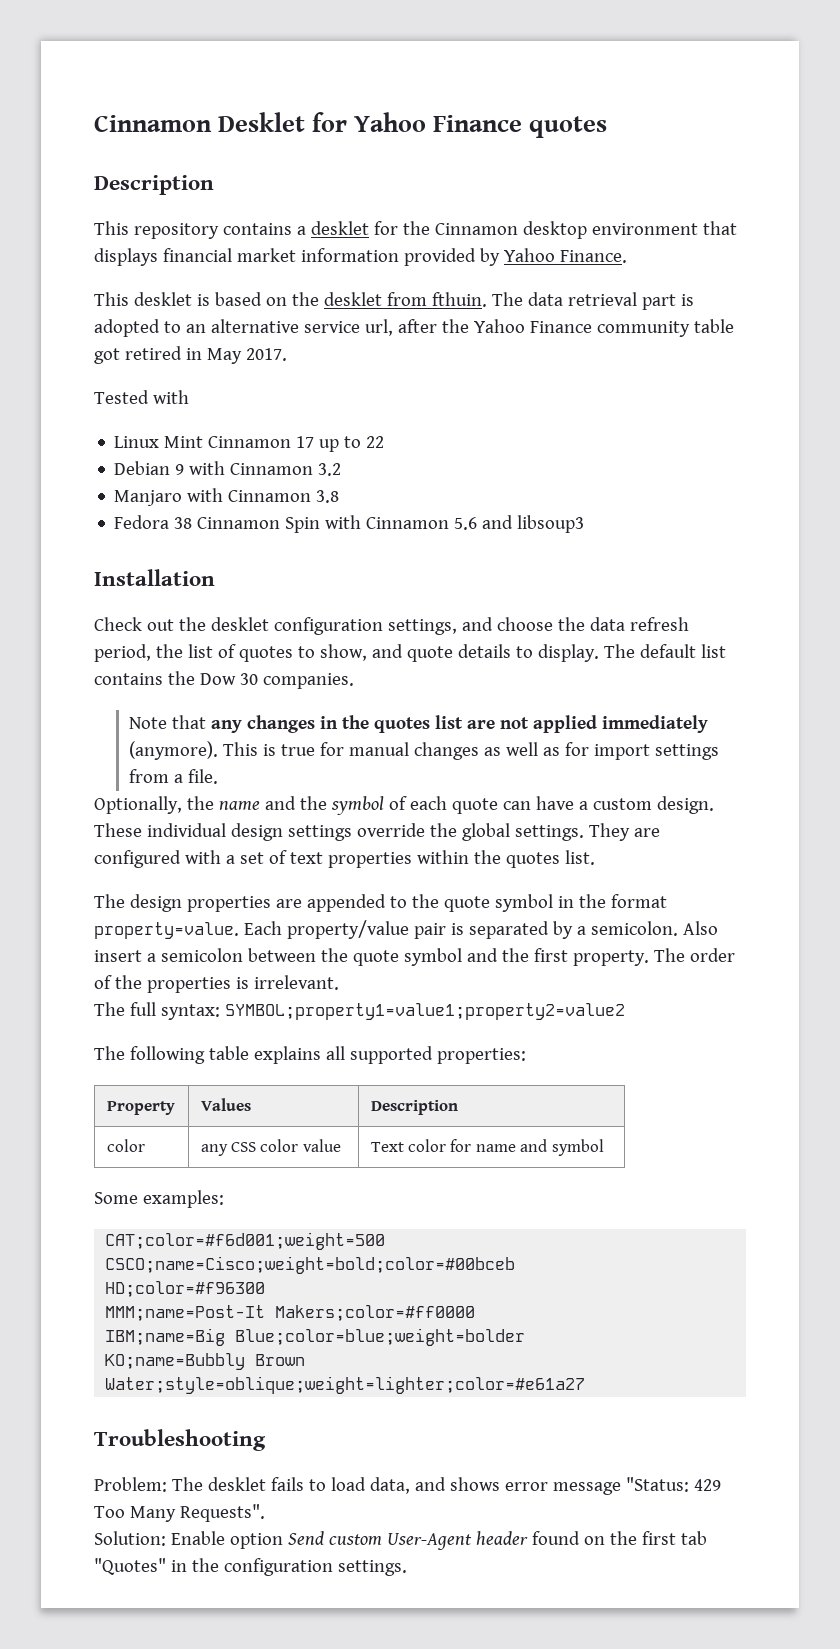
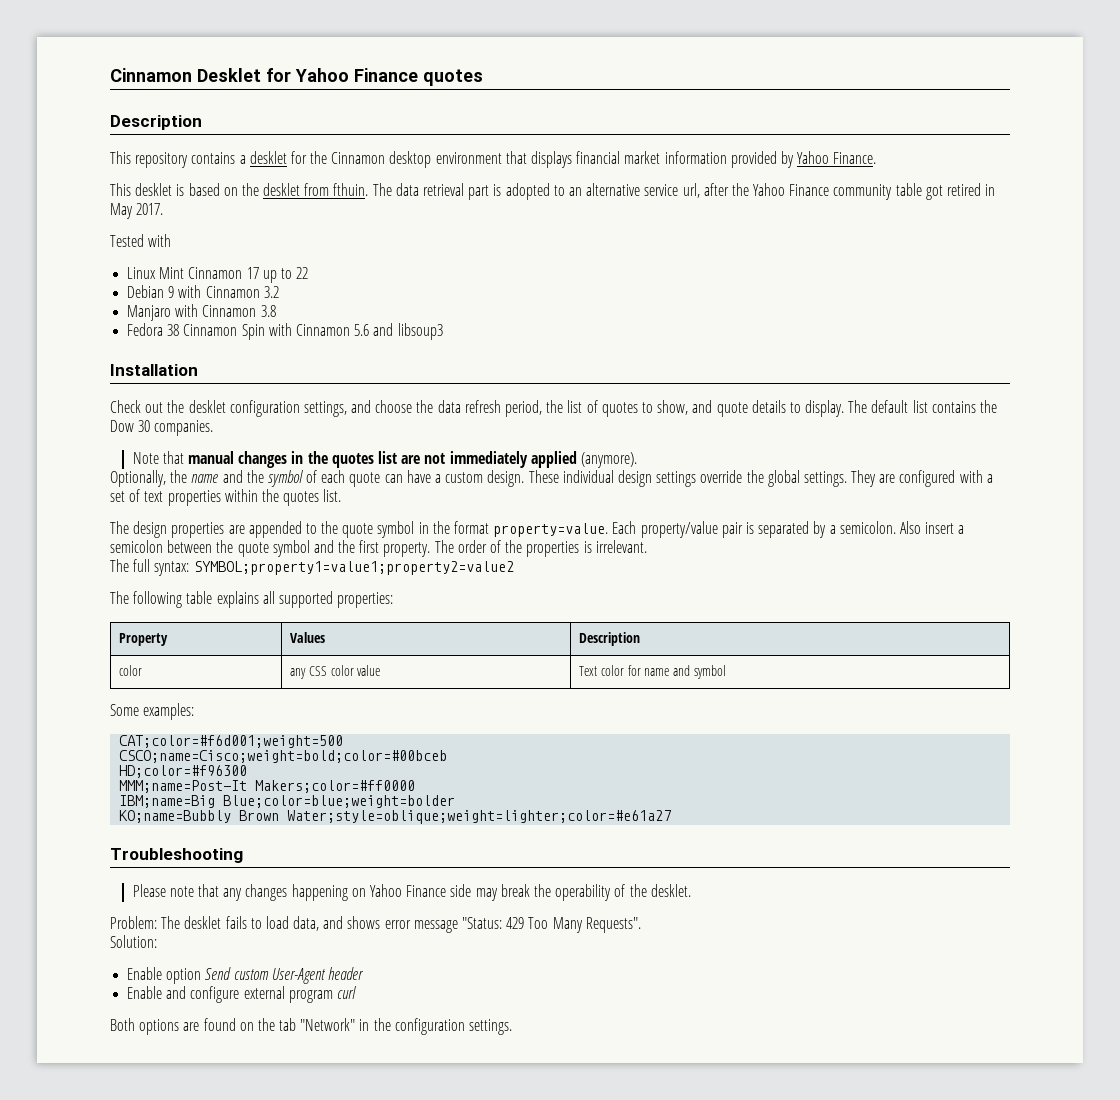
- Note that any changes in the quotes list are not applied immediately (anymore). This is true for manual changes as well as for import settings from a file.
+ Note that manual changes in the quotes list are not immediately applied (anymore).
+ Please note that any changes happening on Yahoo Finance side may break the operability of the desklet.
- Solution: Enable option Send custom User-Agent header found on the first tab "Quotes" in the configuration settings.
+ Solution:
+ Enable option Send custom User-Agent header
+ Enable and configure external program curl
+ Both options are found on the tab "Network" in the configuration settings.

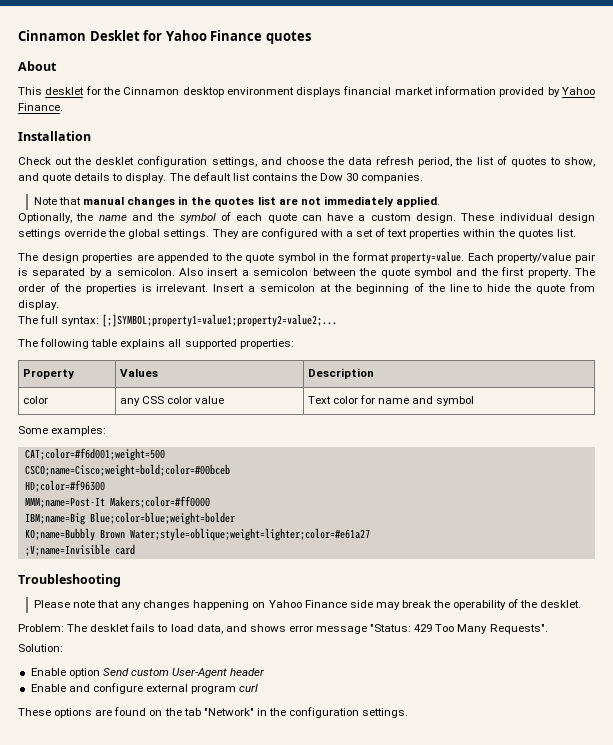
  Cinnamon Desklet for Yahoo Finance quotes
- Description
- This repository contains a desklet for the Cinnamon desktop environment that displays financial market information provided by Yahoo Finance.
+ About
+ This desklet for the Cinnamon desktop environment displays financial market information provided by Yahoo Finance.
- This desklet is based on the desklet from fthuin. The data retrieval part is adopted to an alternative service url, after the Yahoo Finance community table got retired in May 2017.
- Tested with
- Linux Mint Cinnamon 17 up to 22
- Debian 9 with Cinnamon 3.2
- Manjaro with Cinnamon 3.8
- Fedora 38 Cinnamon Spin with Cinnamon 5.6 and libsoup3
- Note that manual changes in the quotes list are not immediately applied (anymore).
+ Note that manual changes in the quotes list are not immediately applied.
+ Insert a semicolon at the beginning of the line to hide the quote from display.
- The full syntax: SYMBOL;property1=value1;property2=value2
+ The full syntax: [;]SYMBOL;property1=value1;property2=value2;...
+ ;V;name=Invisible card
- Both options are found on the tab "Network" in the configuration settings.
+ These options are found on the tab "Network" in the configuration settings.

